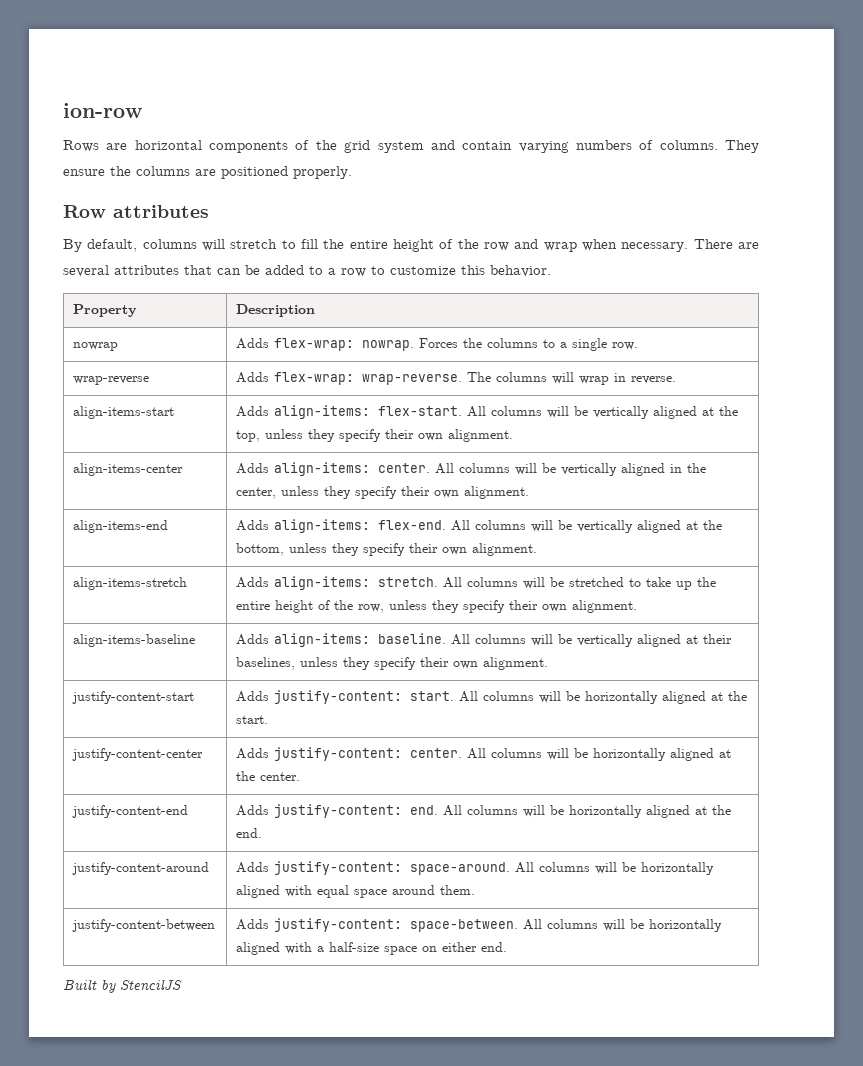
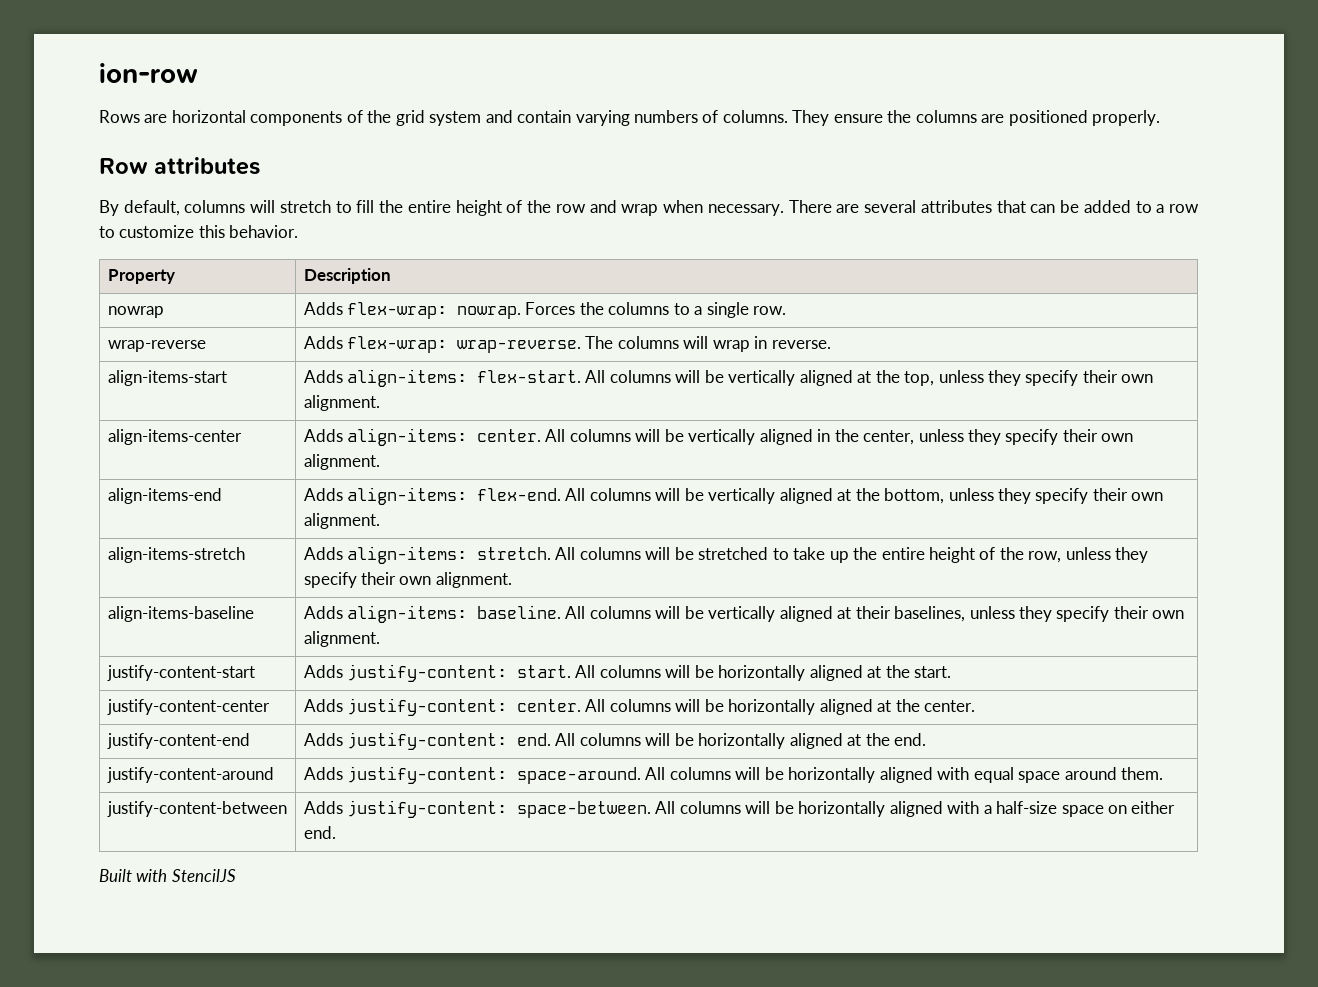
- Built by StencilJS
+ Built with StencilJS

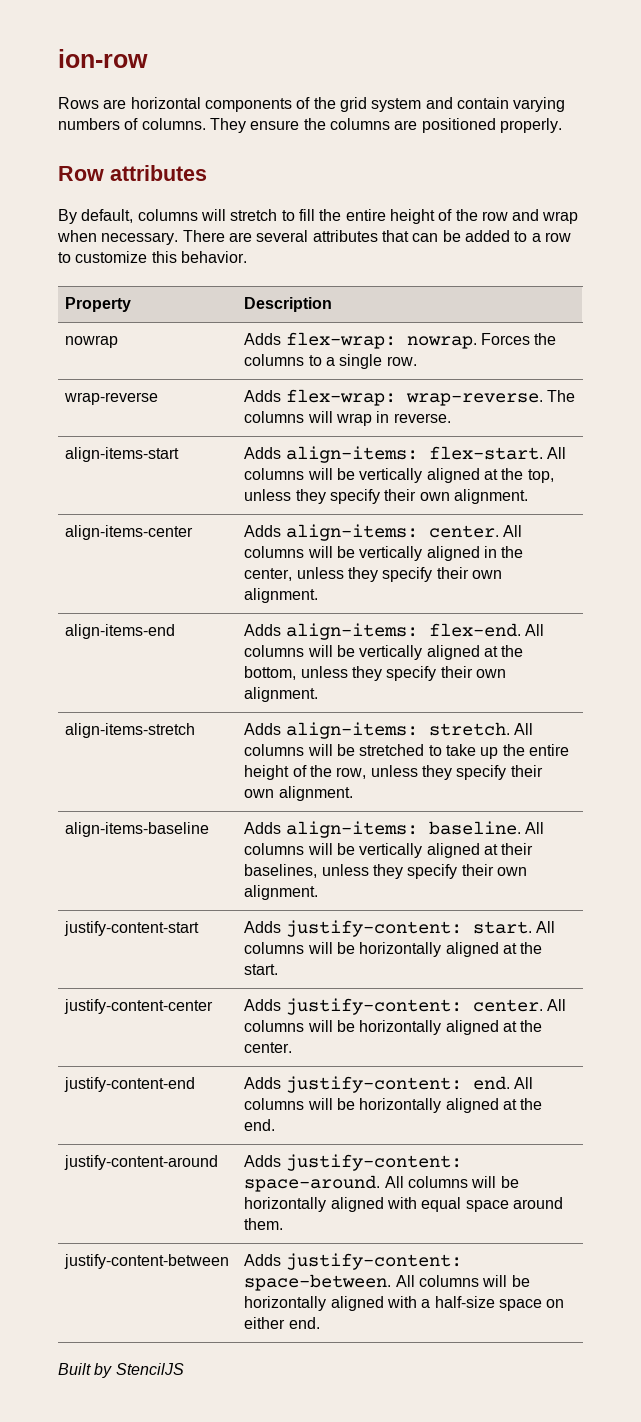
- Built with StencilJS
+ Built by StencilJS

